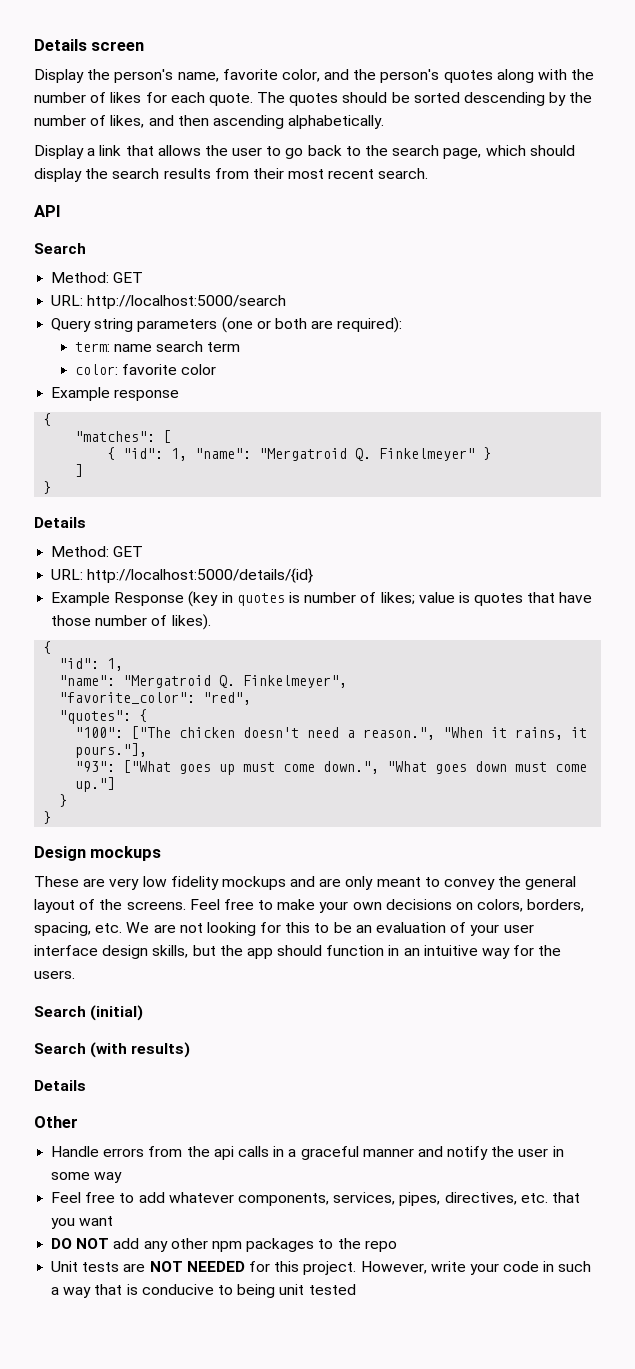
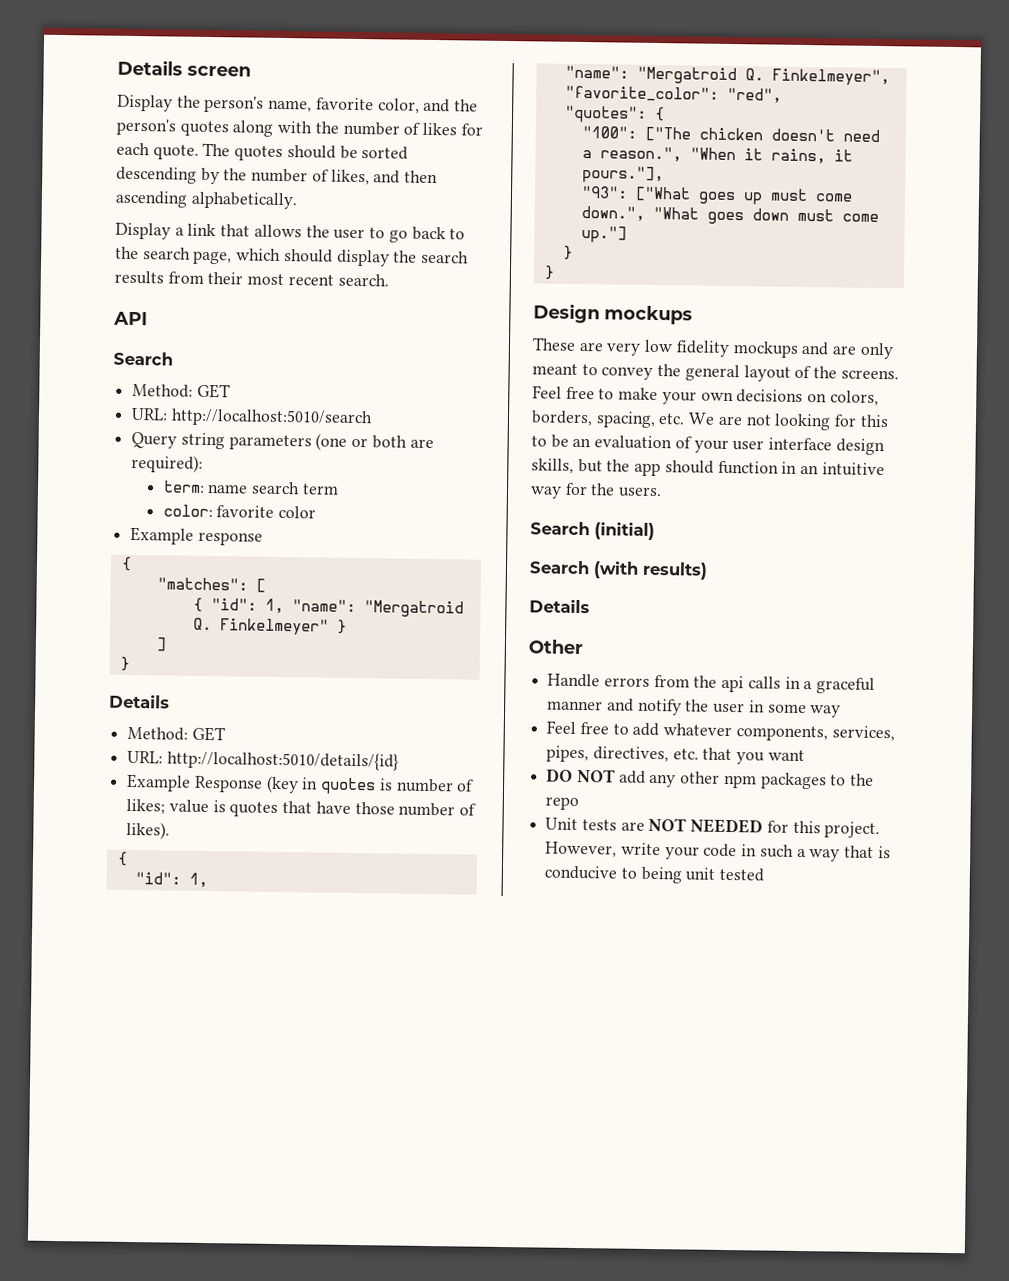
- URL: http://localhost:5000/search
+ URL: http://localhost:5010/search
- URL: http://localhost:5000/details/{id}
+ URL: http://localhost:5010/details/{id}

